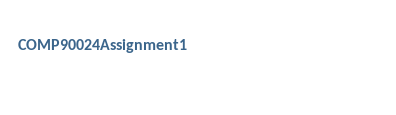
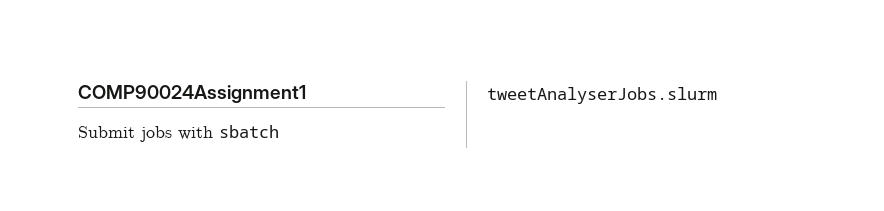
+ Submit jobs with sbatch tweetAnalyserJobs.slurm

